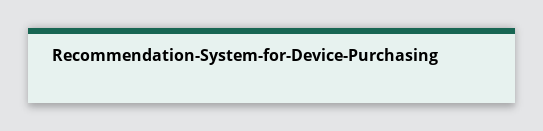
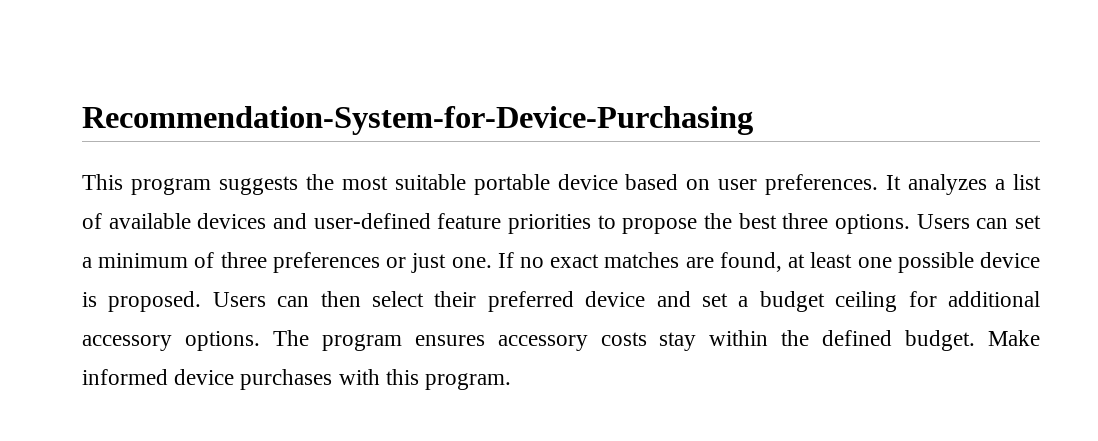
+ This program suggests the most suitable portable device based on user preferences. It analyzes a list of available devices and user-defined feature priorities to propose the best three options. Users can set a minimum of three preferences or just one. If no exact matches are found, at least one possible device is proposed. Users can then select their preferred device and set a budget ceiling for additional accessory options. The program ensures accessory costs stay within the defined budget. Make informed device purchases with this program.

